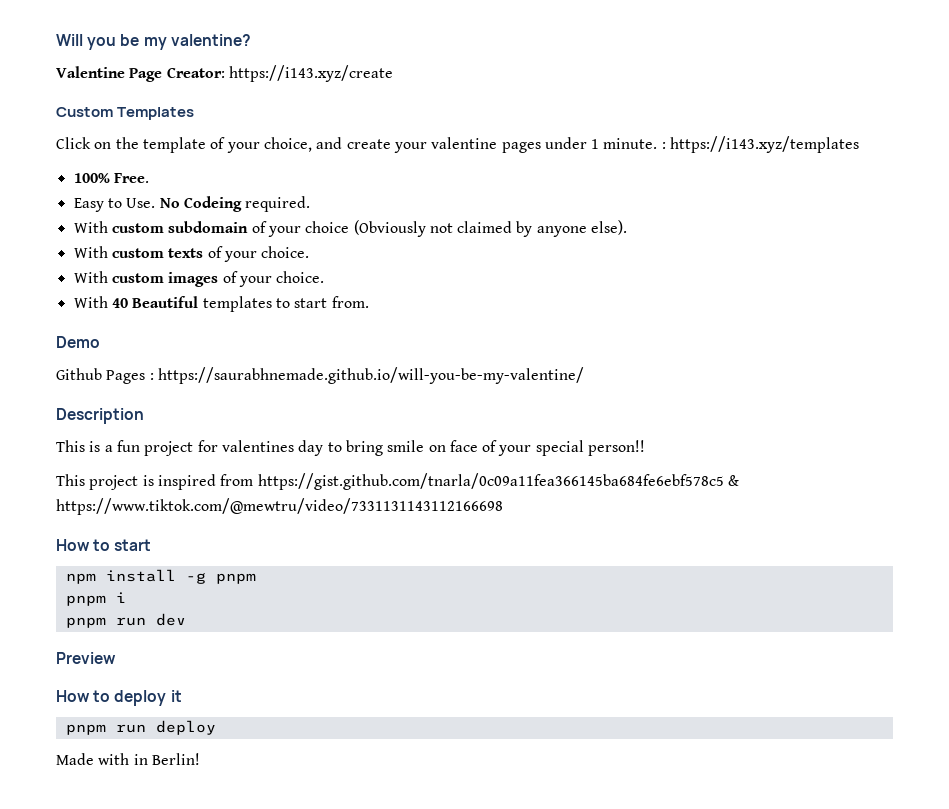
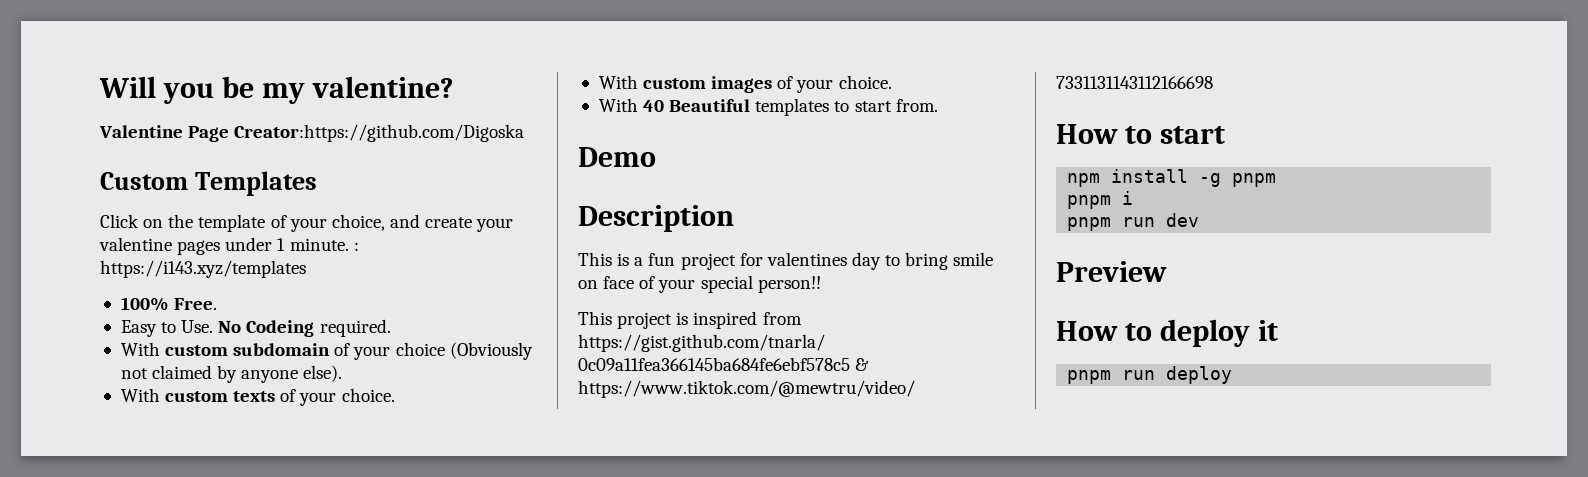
- Valentine Page Creator: https://i143.xyz/create
+ Valentine Page Creator:https://github.com/Digoska
- Github Pages : https://saurabhnemade.github.io/will-you-be-my-valentine/
- Made with in Berlin!

